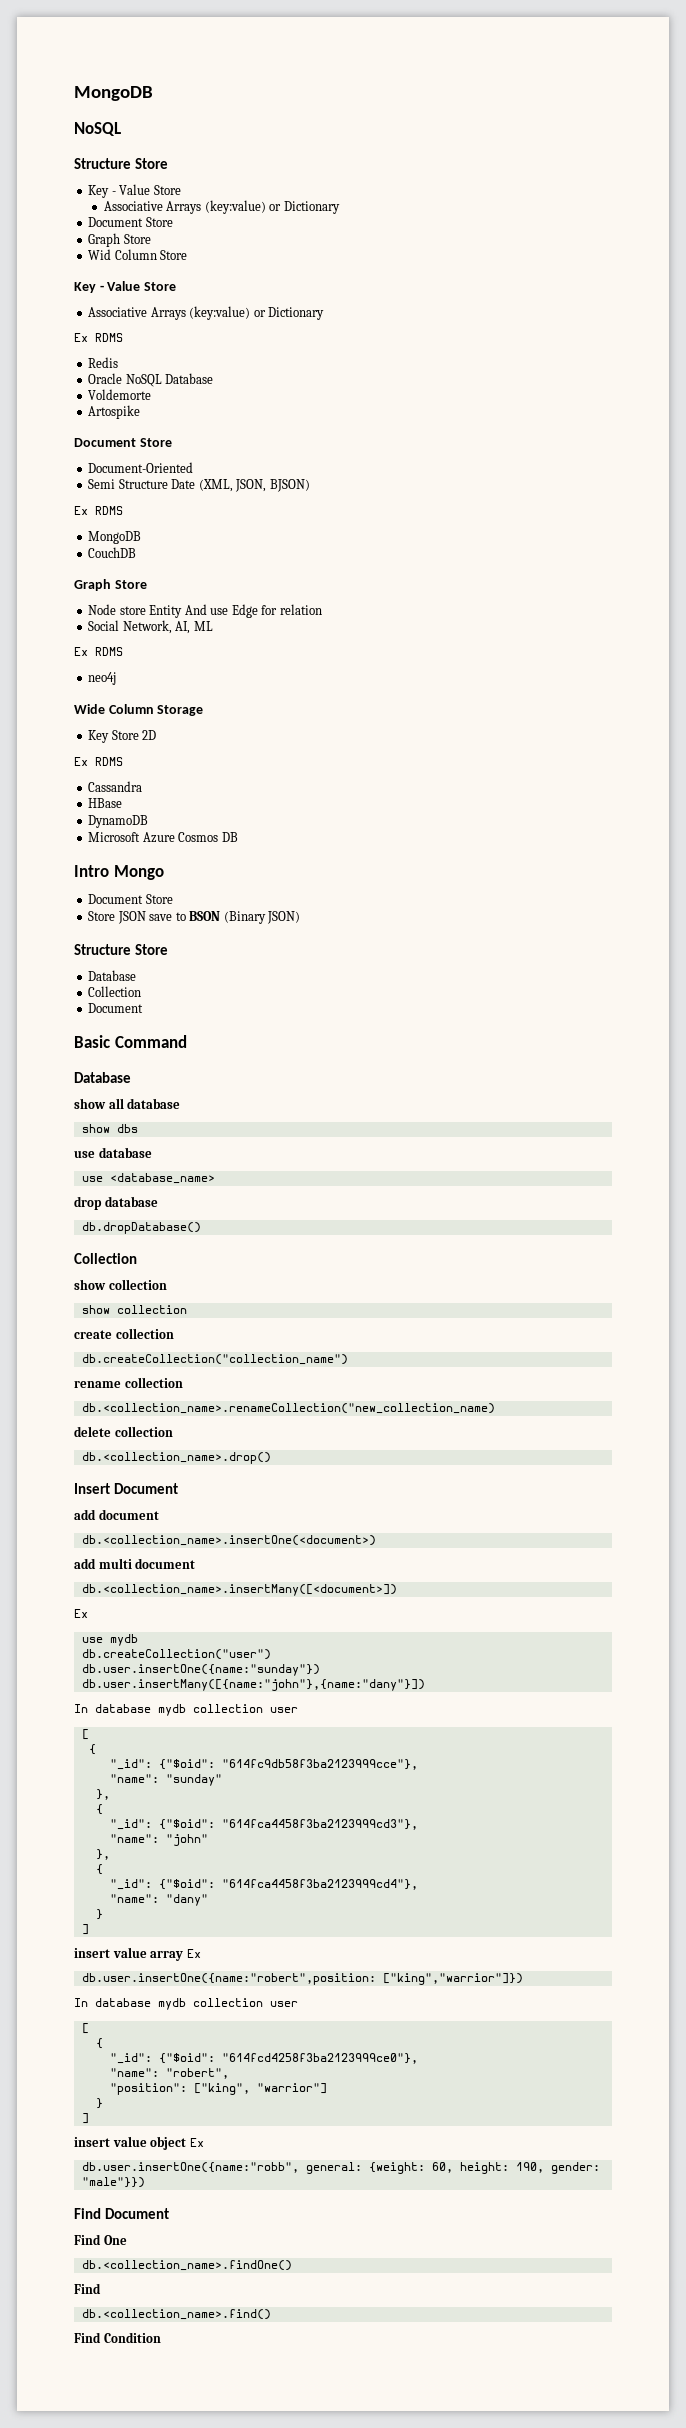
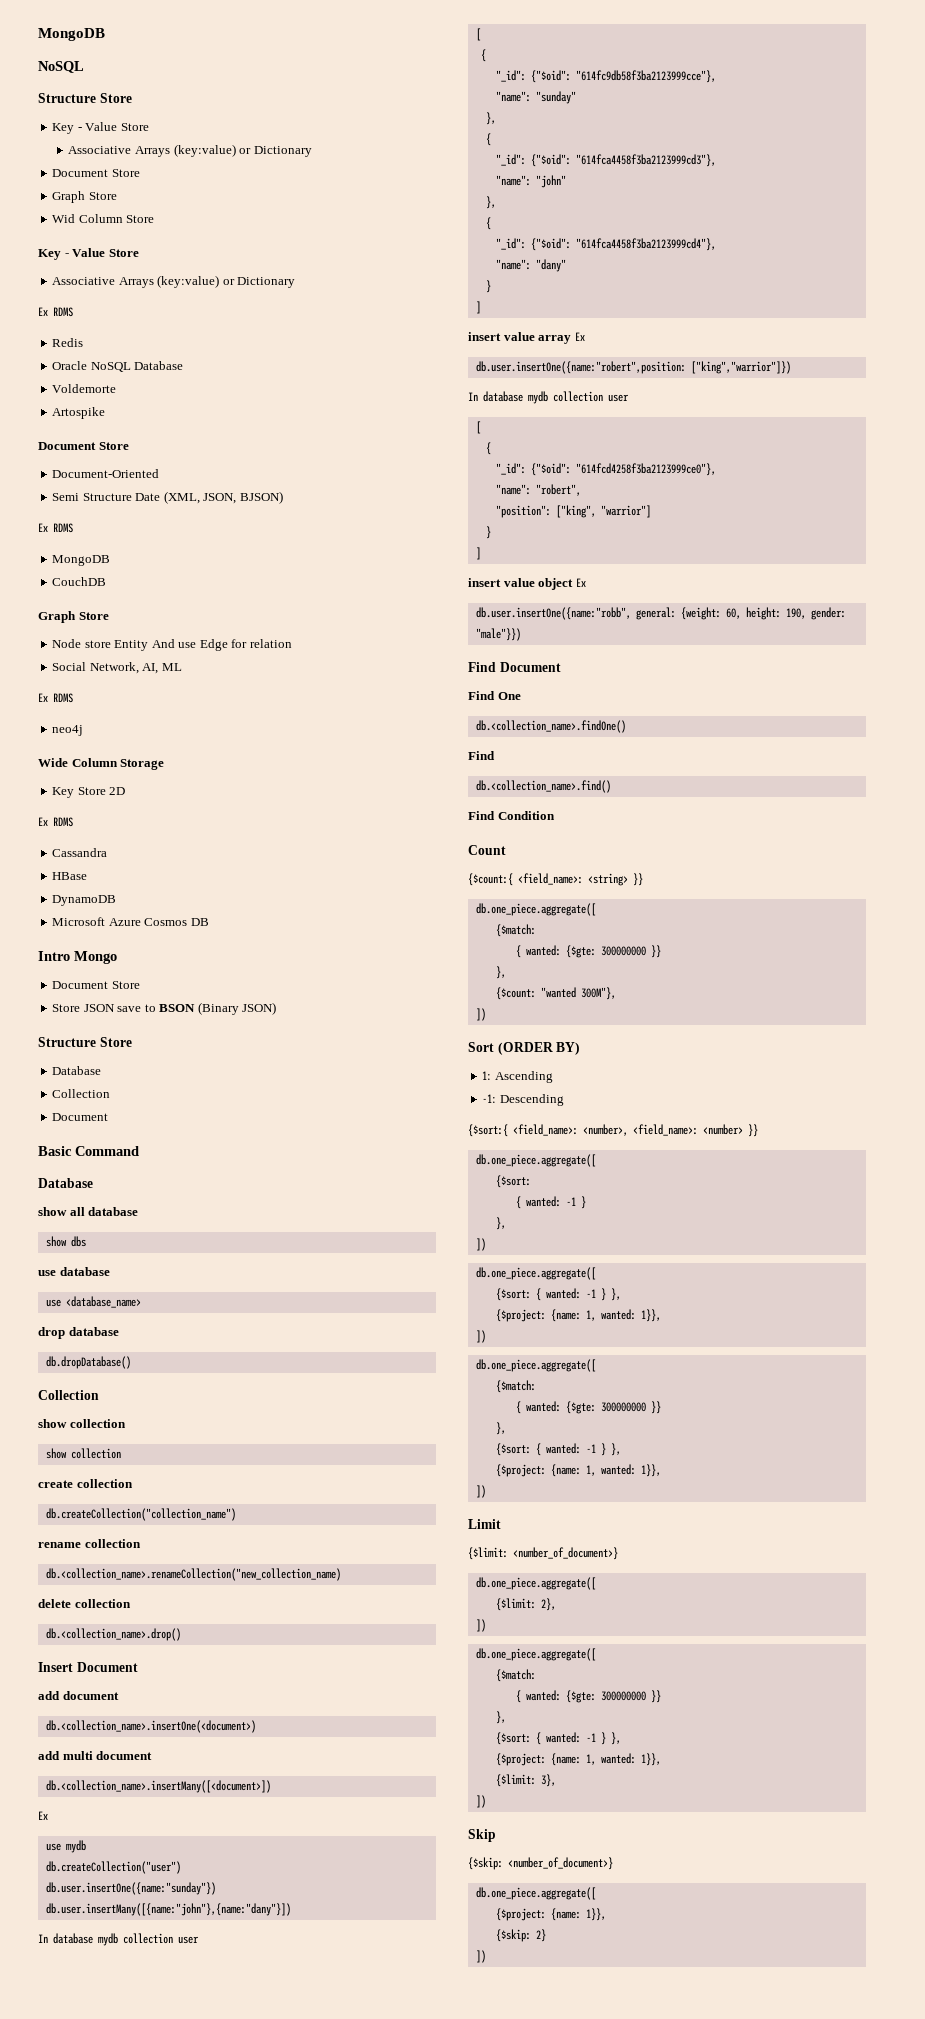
+ Count
+ {$count:{ <field_name>: <string> }}
+ db.one_piece.aggregate([
+ {$match:
+ { wanted: {$gte: 300000000 }}
+ },
+ {$count: "wanted 300M"},
+ ])
+ Sort (ORDER BY)
+ 1: Ascending
+ -1: Descending
+ {$sort:{ <field_name>: <number>, <field_name>: <number> }}
+ db.one_piece.aggregate([
+ {$sort:
+ { wanted: -1 }
+ },
+ ])
+ db.one_piece.aggregate([
+ {$sort: { wanted: -1 } },
+ {$project: {name: 1, wanted: 1}},
+ ])
+ db.one_piece.aggregate([
+ {$match:
+ { wanted: {$gte: 300000000 }}
+ },
+ {$sort: { wanted: -1 } },
+ {$project: {name: 1, wanted: 1}},
+ ])
+ Limit
+ {$limit: <number_of_document>}
+ db.one_piece.aggregate([
+ {$limit: 2},
+ ])
+ db.one_piece.aggregate([
+ {$match:
+ { wanted: {$gte: 300000000 }}
+ },
+ {$sort: { wanted: -1 } },
+ {$project: {name: 1, wanted: 1}},
+ {$limit: 3},
+ ])
+ Skip
+ {$skip: <number_of_document>}
+ db.one_piece.aggregate([
+ {$project: {name: 1}},
+ {$skip: 2}
+ ])

